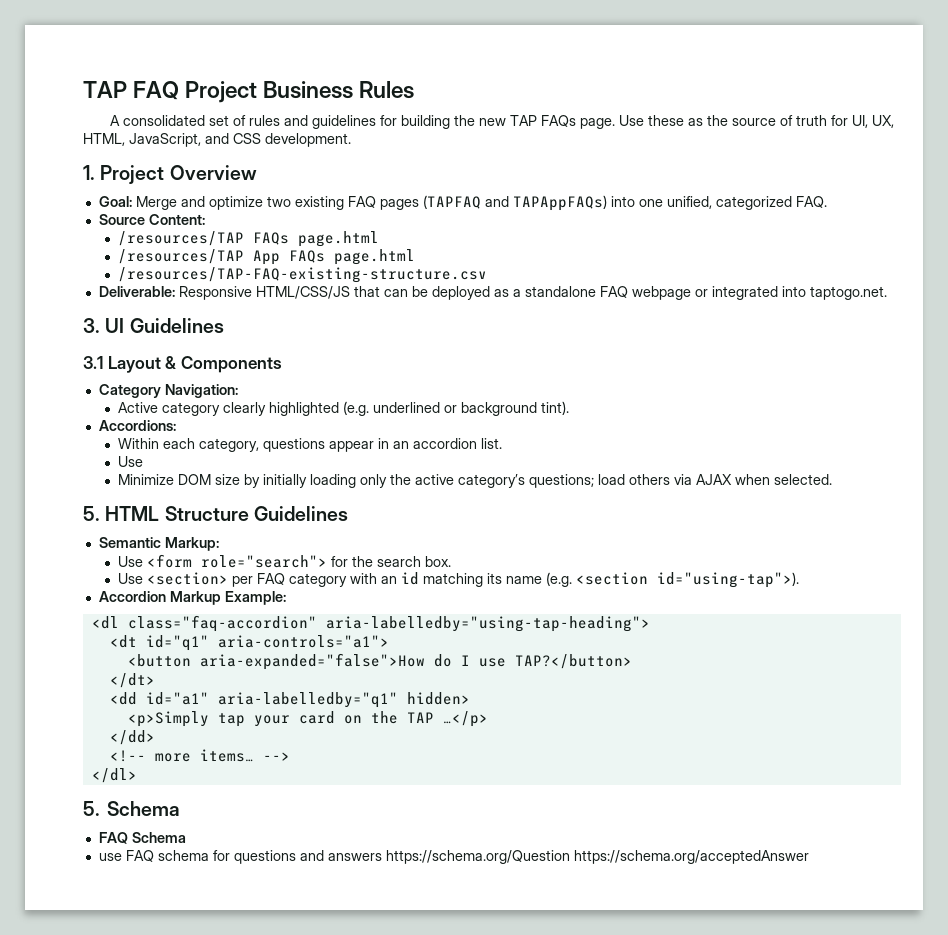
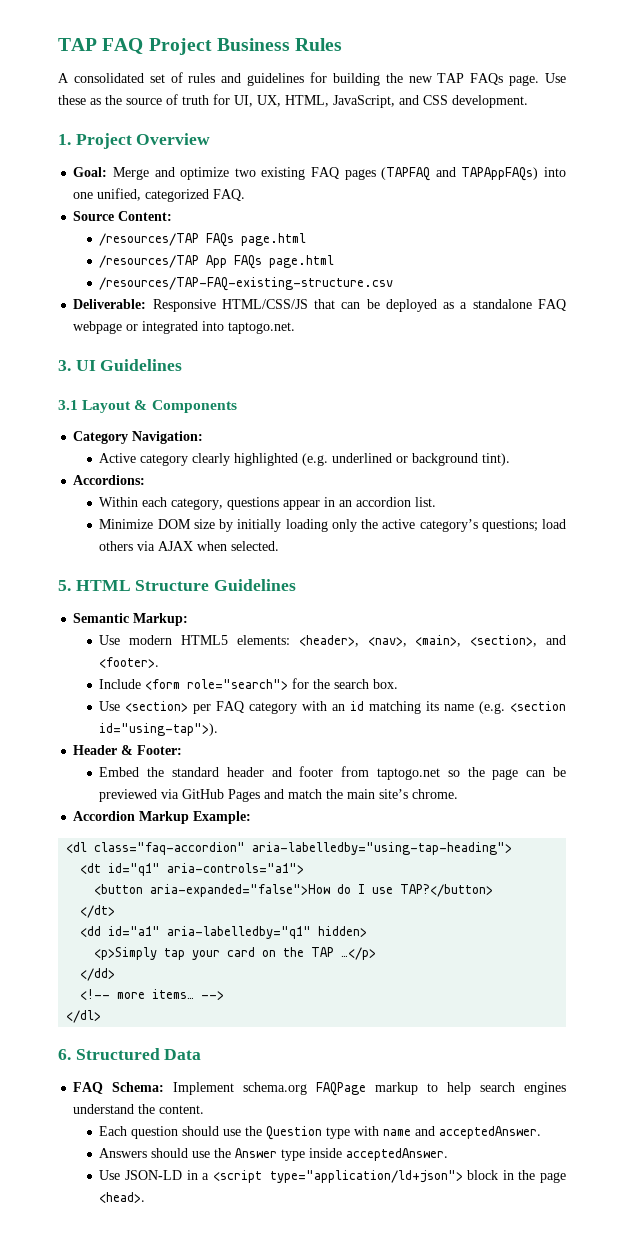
  Within each category, questions appear in an accordion list.
- Use
- Use <form role="search"> for the search box.
+ Use modern HTML5 elements: <header>, <nav>, <main>, <section>, and <footer>.
+ Include <form role="search"> for the search box.
+ Header & Footer:
+ Embed the standard header and footer from taptogo.net so the page can be previewed via GitHub Pages and match the main site’s chrome.
- 5. Schema
- FAQ Schema
- use FAQ schema for questions and answers https://schema.org/Question https://schema.org/acceptedAnswer
+ 6. Structured Data
+ FAQ Schema: Implement schema.org FAQPage markup to help search engines understand the content.
+ Each question should use the Question type with name and acceptedAnswer.
+ Answers should use the Answer type inside acceptedAnswer.
+ Use JSON-LD in a <script type="application/ld+json"> block in the page <head>.

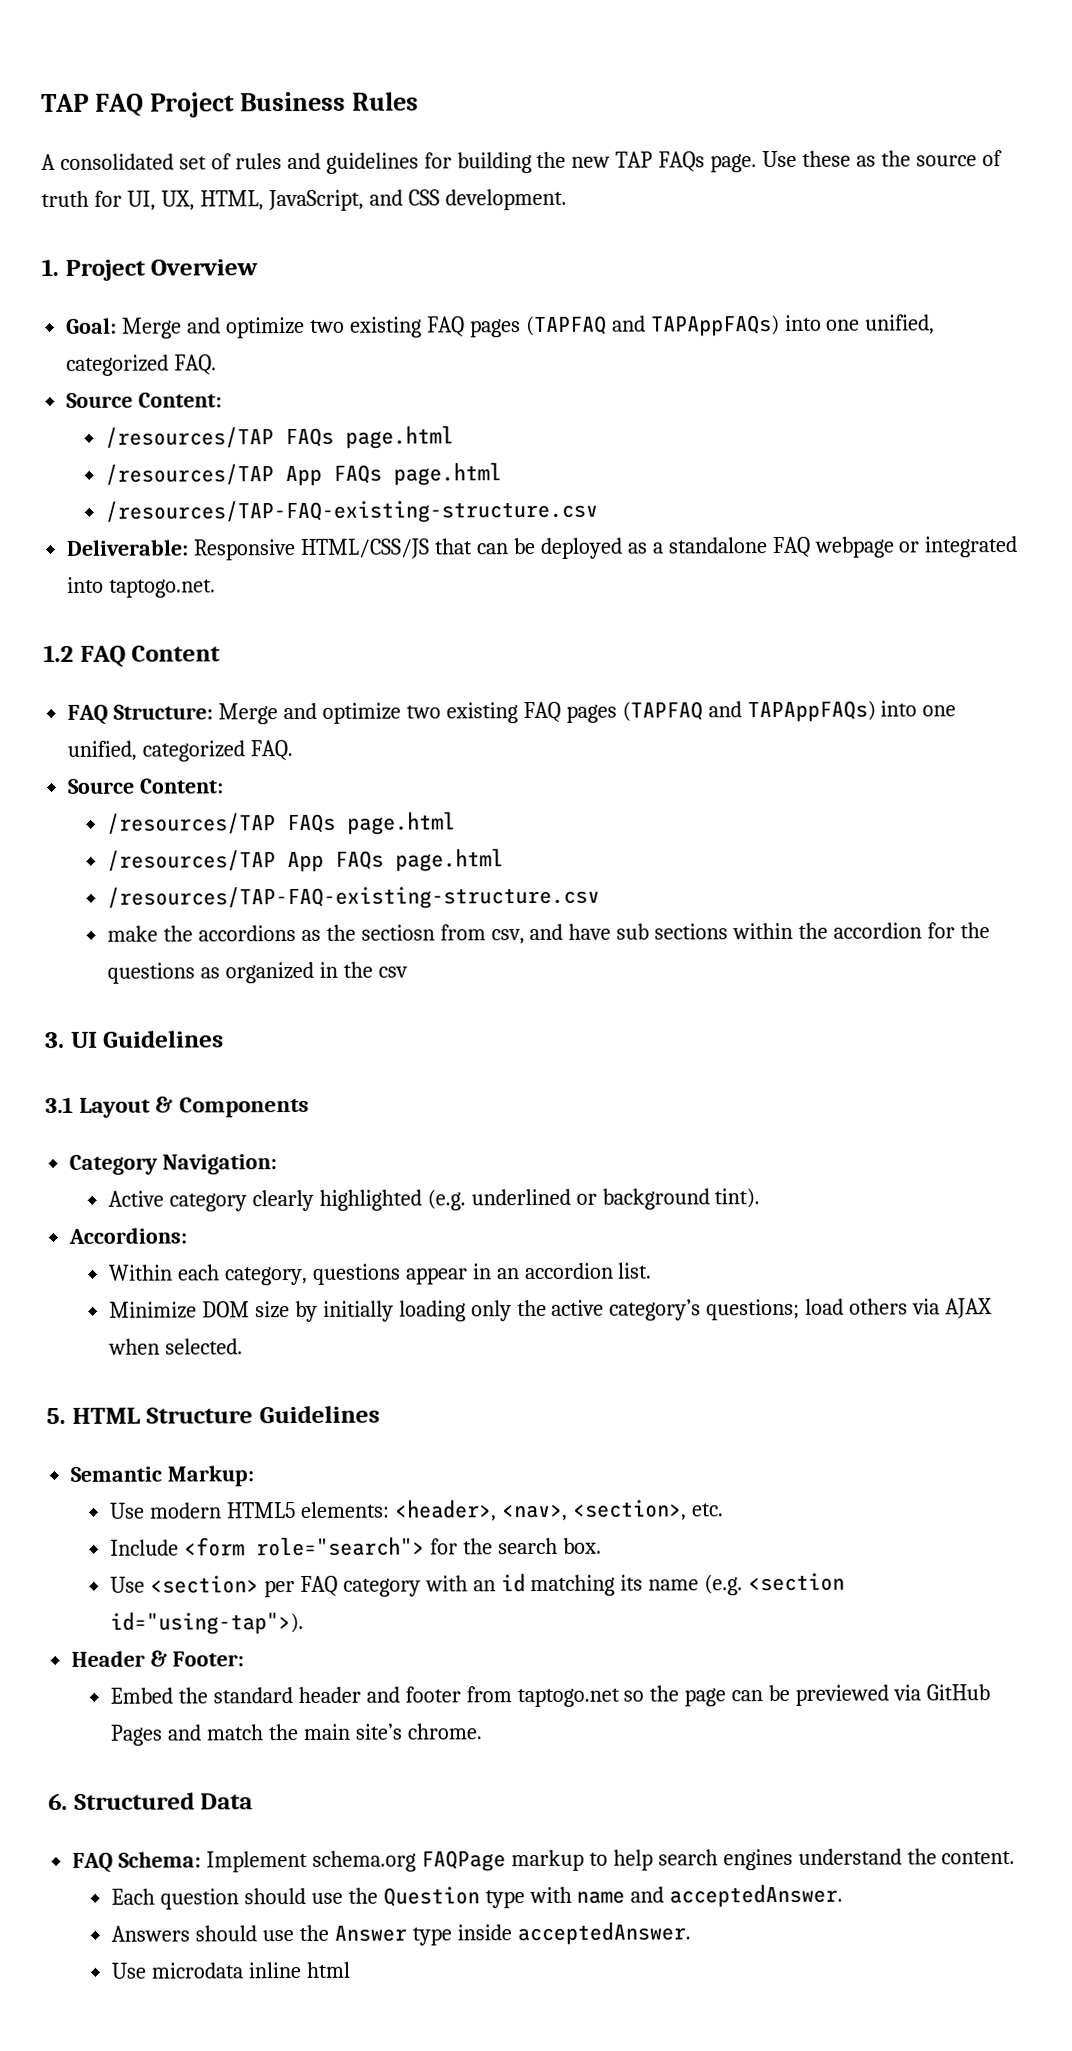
+ 1.2 FAQ Content
+ FAQ Structure: Merge and optimize two existing FAQ pages (TAPFAQ and TAPAppFAQs) into one unified, categorized FAQ.
+ Source Content:
+ /resources/TAP FAQs page.html
+ /resources/TAP App FAQs page.html
+ /resources/TAP-FAQ-existing-structure.csv
+ make the accordions as the sectiosn from csv, and have sub sections within the accordion for the questions as organized in the csv
- Use modern HTML5 elements: <header>, <nav>, <main>, <section>, and <footer>.
+ Use modern HTML5 elements: <header>, <nav>, <section>, etc.
- Accordion Markup Example:
- <dl class="faq-accordion" aria-labelledby="using-tap-heading">
- <dt id="q1" aria-controls="a1">
- <button aria-expanded="false">How do I use TAP?</button>
- </dt>
- <dd id="a1" aria-labelledby="q1" hidden>
- <p>Simply tap your card on the TAP …</p>
- </dd>
- <!-- more items… -->
- </dl>
- Use JSON-LD in a <script type="application/ld+json"> block in the page <head>.
+ Use microdata inline html

